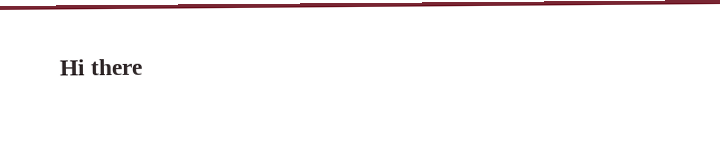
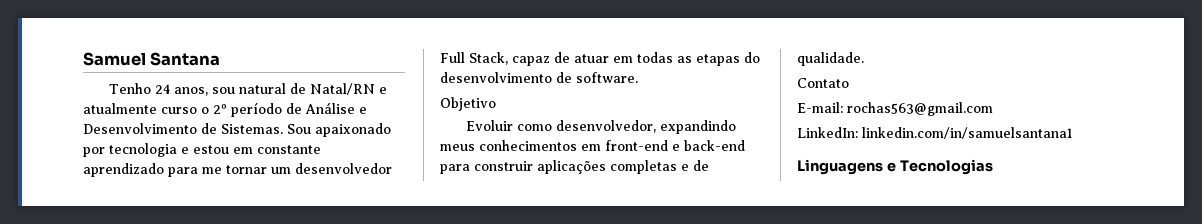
- Hi there
+ Samuel Santana
+ Tenho 24 anos, sou natural de Natal/RN e atualmente curso o 2º período de Análise e Desenvolvimento de Sistemas. Sou apaixonado por tecnologia e estou em constante aprendizado para me tornar um desenvolvedor Full Stack, capaz de atuar em todas as etapas do desenvolvimento de software.
+ Objetivo
+ Evoluir como desenvolvedor, expandindo meus conhecimentos em front-end e back-end para construir aplicações completas e de qualidade.
+ Contato
+ E-mail: rochas563@gmail.com
+ LinkedIn: linkedin.com/in/samuelsantana1
+ Linguagens e Tecnologias

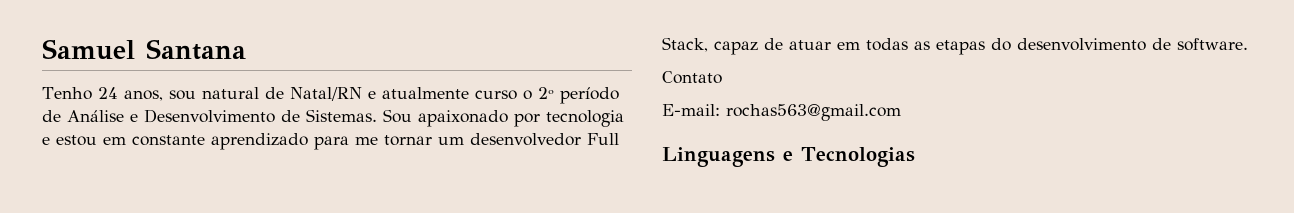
- Objetivo
- Evoluir como desenvolvedor, expandindo meus conhecimentos em front-end e back-end para construir aplicações completas e de qualidade.
- LinkedIn: linkedin.com/in/samuelsantana1

